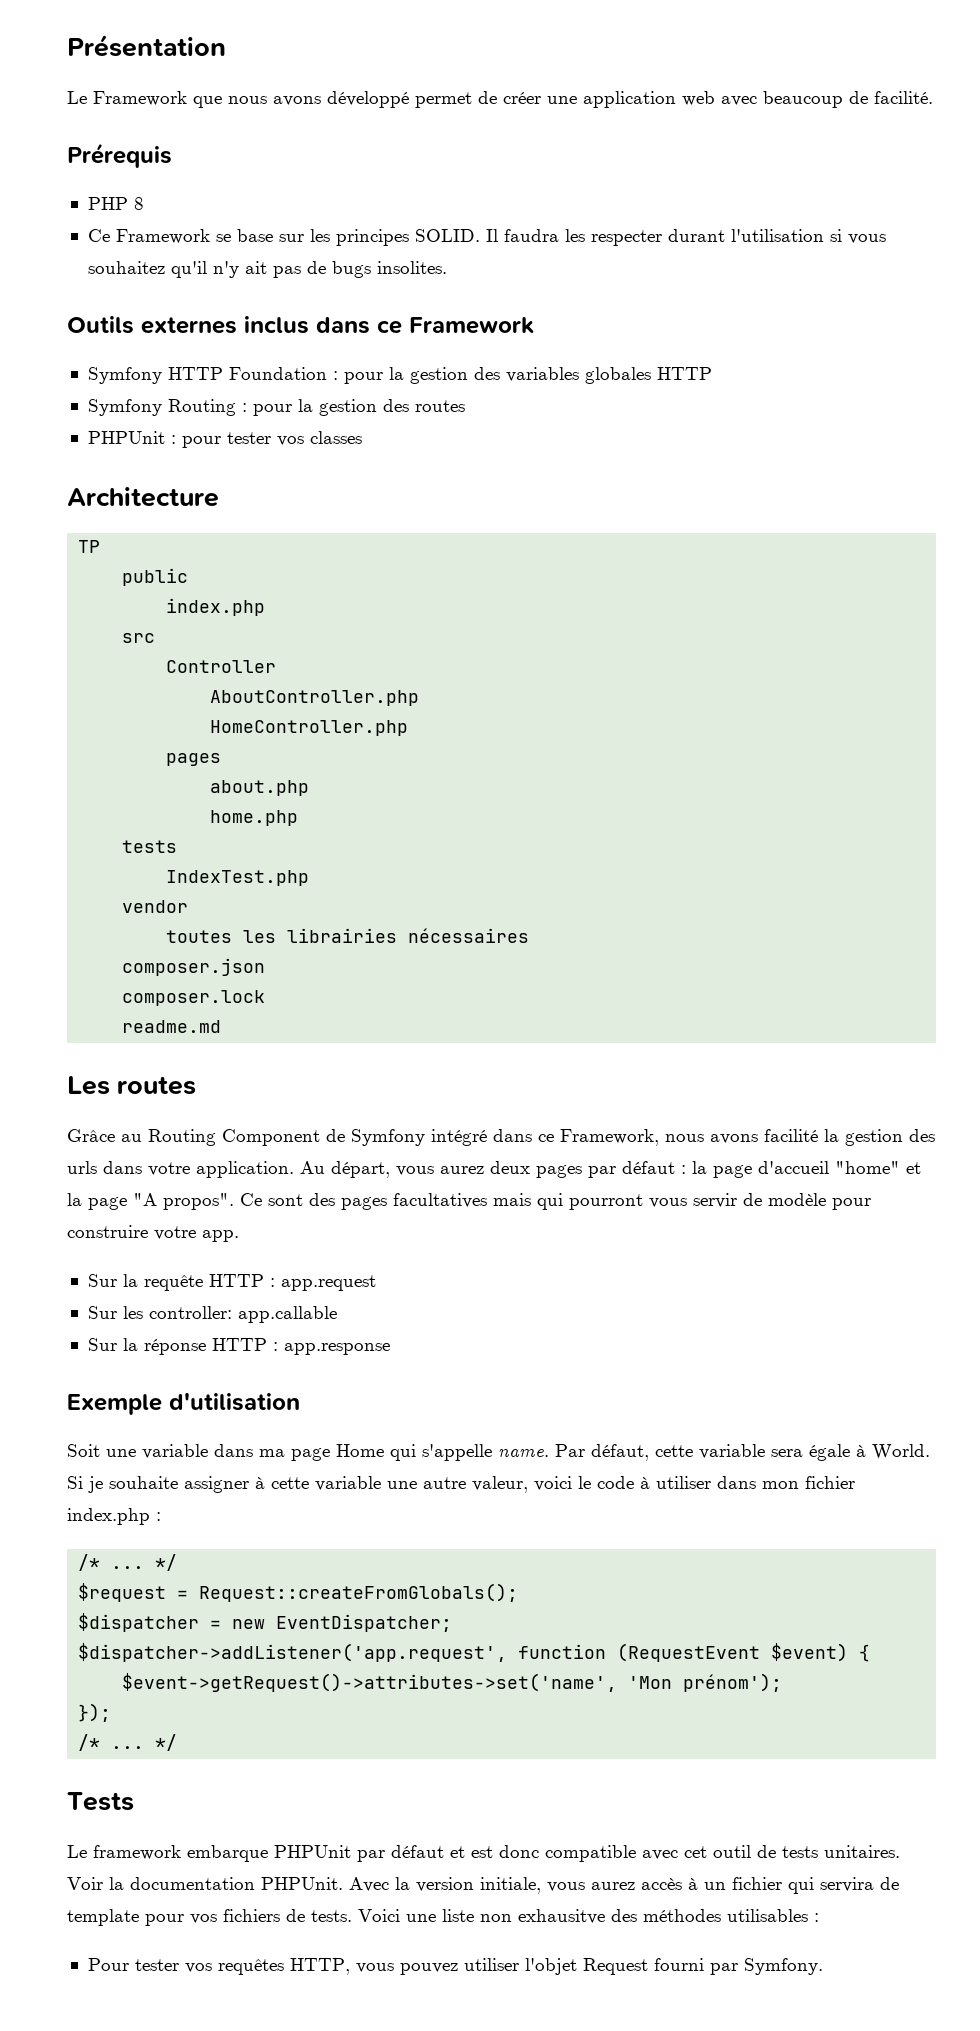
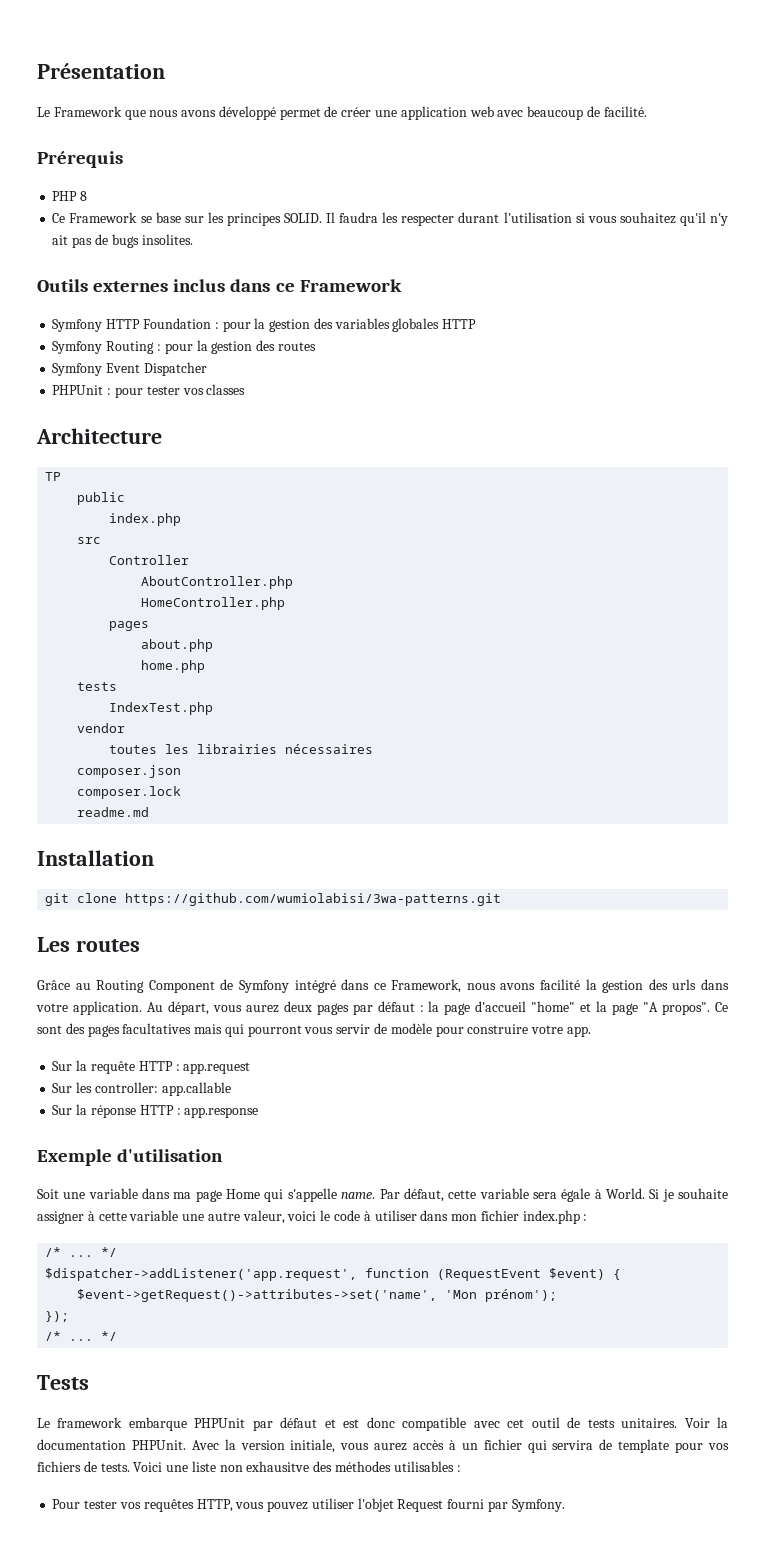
+ Symfony Event Dispatcher
+ Installation
+ git clone https://github.com/wumiolabisi/3wa-patterns.git
- $request = Request::createFromGlobals();
- $dispatcher = new EventDispatcher;

